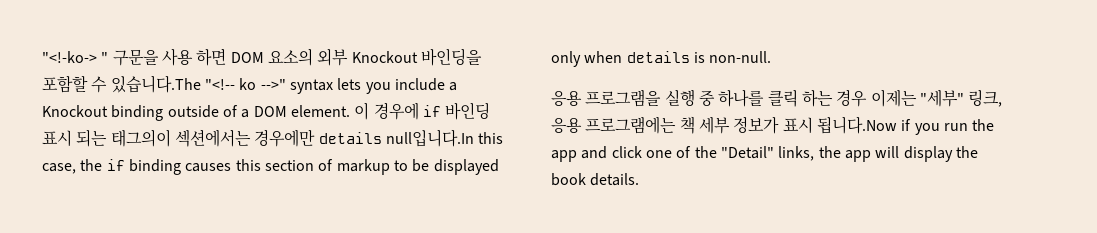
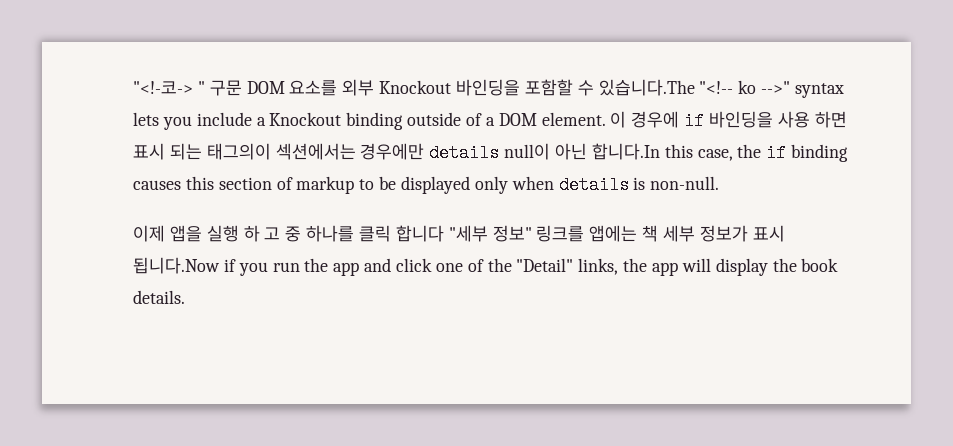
- "<!-ko-> " 구문을 사용 하면 DOM 요소의 외부 Knockout 바인딩을 포함할 수 있습니다.The "<!-- ko -->" syntax lets you include a Knockout binding outside of a DOM element.
+ "<!-코-> " 구문 DOM 요소를 외부 Knockout 바인딩을 포함할 수 있습니다.The "<!-- ko -->" syntax lets you include a Knockout binding outside of a DOM element.
- 이 경우에 if 바인딩 표시 되는 태그의이 섹션에서는 경우에만 details null입니다.In this case, the if binding causes this section of markup to be displayed only when details is non-null.
+ 이 경우에 if 바인딩을 사용 하면 표시 되는 태그의이 섹션에서는 경우에만 details null이 아닌 합니다.In this case, the if binding causes this section of markup to be displayed only when details is non-null.
- 응용 프로그램을 실행 중 하나를 클릭 하는 경우 이제는 "세부" 링크, 응용 프로그램에는 책 세부 정보가 표시 됩니다.Now if you run the app and click one of the "Detail" links, the app will display the book details.
+ 이제 앱을 실행 하 고 중 하나를 클릭 합니다 "세부 정보" 링크를 앱에는 책 세부 정보가 표시 됩니다.Now if you run the app and click one of the "Detail" links, the app will display the book details.

